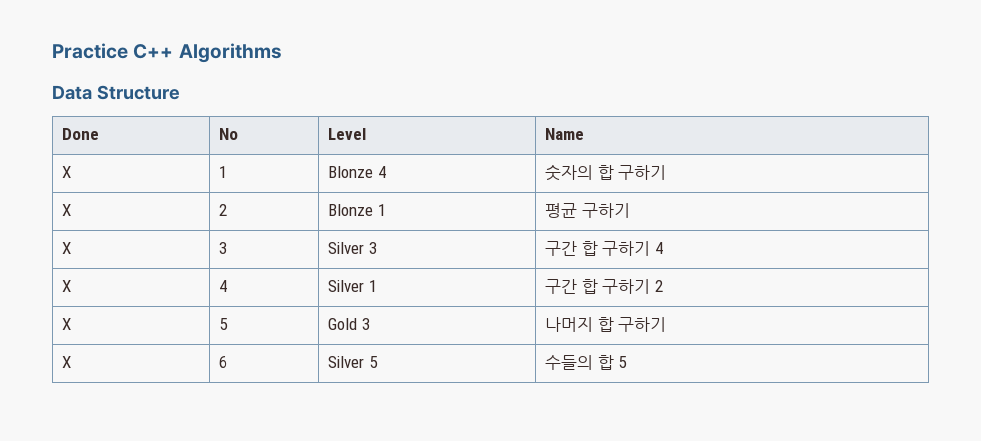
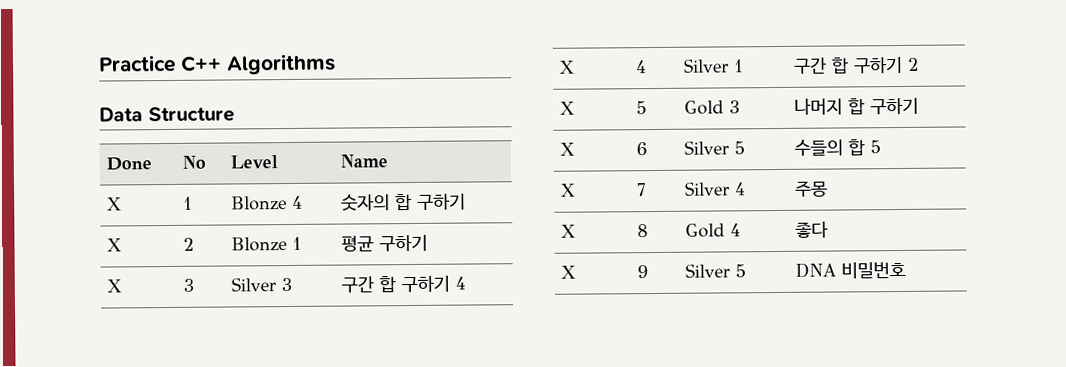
+ X | 7 | Silver 4 | 주몽
+ X | 8 | Gold 4 | 좋다
+ X | 9 | Silver 5 | DNA 비밀번호

